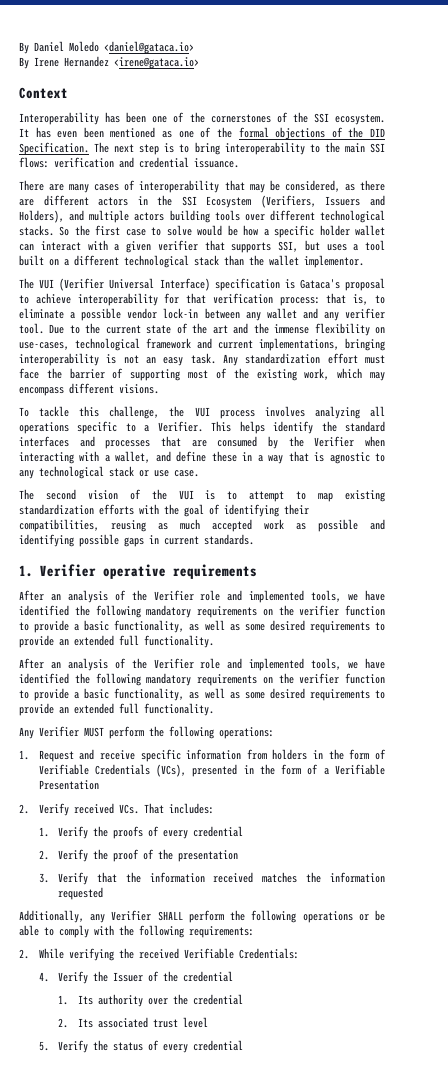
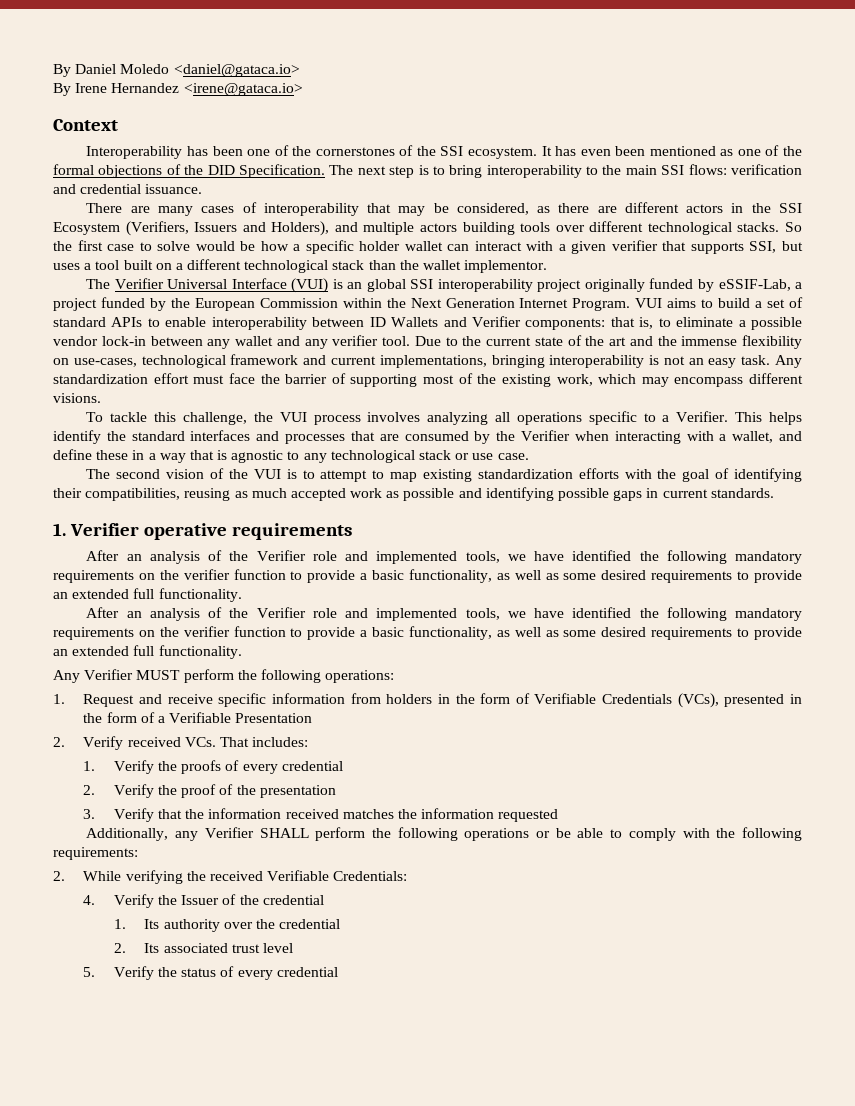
- The VUI (Verifier Universal Interface) specification is Gataca's proposal to achieve interoperability for that verification process: that is, to eliminate a possible vendor lock-in between any wallet and any verifier tool.
+ The Verifier Universal Interface (VUI) is an global SSI interoperability project originally funded by eSSIF-Lab, a project funded by the European Commission within the Next Generation Internet Program. VUI aims to build a set of standard APIs to enable interoperability between ID Wallets and Verifier components: that is, to eliminate a possible vendor lock-in between any wallet and any verifier tool.

